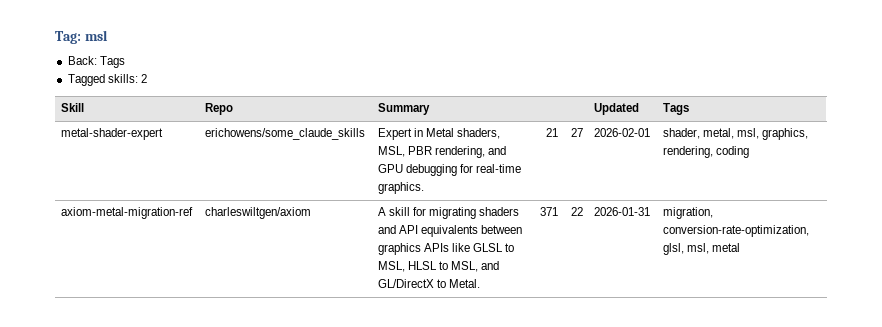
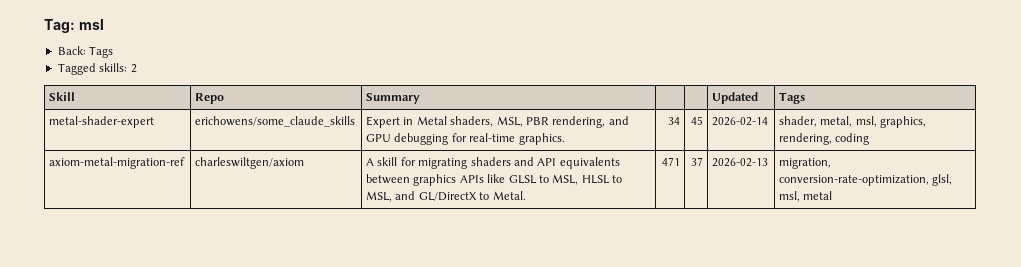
- metal-shader-expert | erichowens/some_claude_skills | Expert in Metal shaders, MSL, PBR rendering, and GPU debugging for real-time graphics. | 21 | 27 | 2026-02-01 | shader, metal, msl, graphics, rendering, coding
+ metal-shader-expert | erichowens/some_claude_skills | Expert in Metal shaders, MSL, PBR rendering, and GPU debugging for real-time graphics. | 34 | 45 | 2026-02-14 | shader, metal, msl, graphics, rendering, coding
- axiom-metal-migration-ref | charleswiltgen/axiom | A skill for migrating shaders and API equivalents between graphics APIs like GLSL to MSL, HLSL to MSL, and GL/DirectX to Metal. | 371 | 22 | 2026-01-31 | migration, conversion-rate-optimization, glsl, msl, metal
+ axiom-metal-migration-ref | charleswiltgen/axiom | A skill for migrating shaders and API equivalents between graphics APIs like GLSL to MSL, HLSL to MSL, and GL/DirectX to Metal. | 471 | 37 | 2026-02-13 | migration, conversion-rate-optimization, glsl, msl, metal

